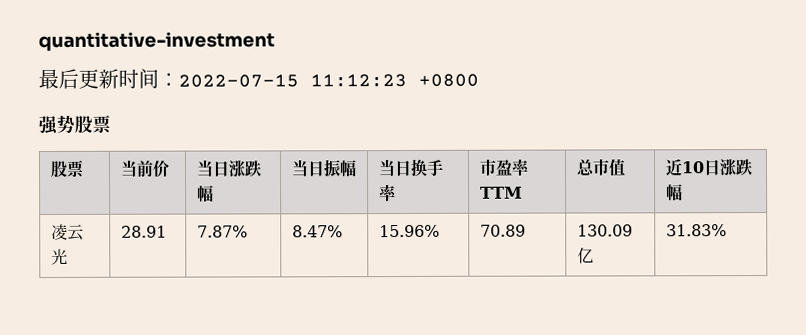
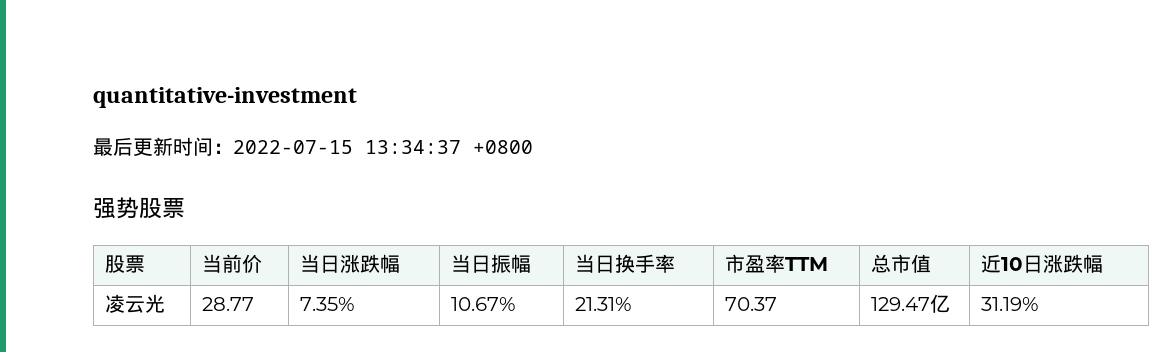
- 最后更新时间：2022-07-15 11:12:23 +0800
+ 最后更新时间：2022-07-15 13:34:37 +0800
- 凌云光 | 28.91 | 7.87% | 8.47% | 15.96% | 70.89 | 130.09亿 | 31.83%
+ 凌云光 | 28.77 | 7.35% | 10.67% | 21.31% | 70.37 | 129.47亿 | 31.19%

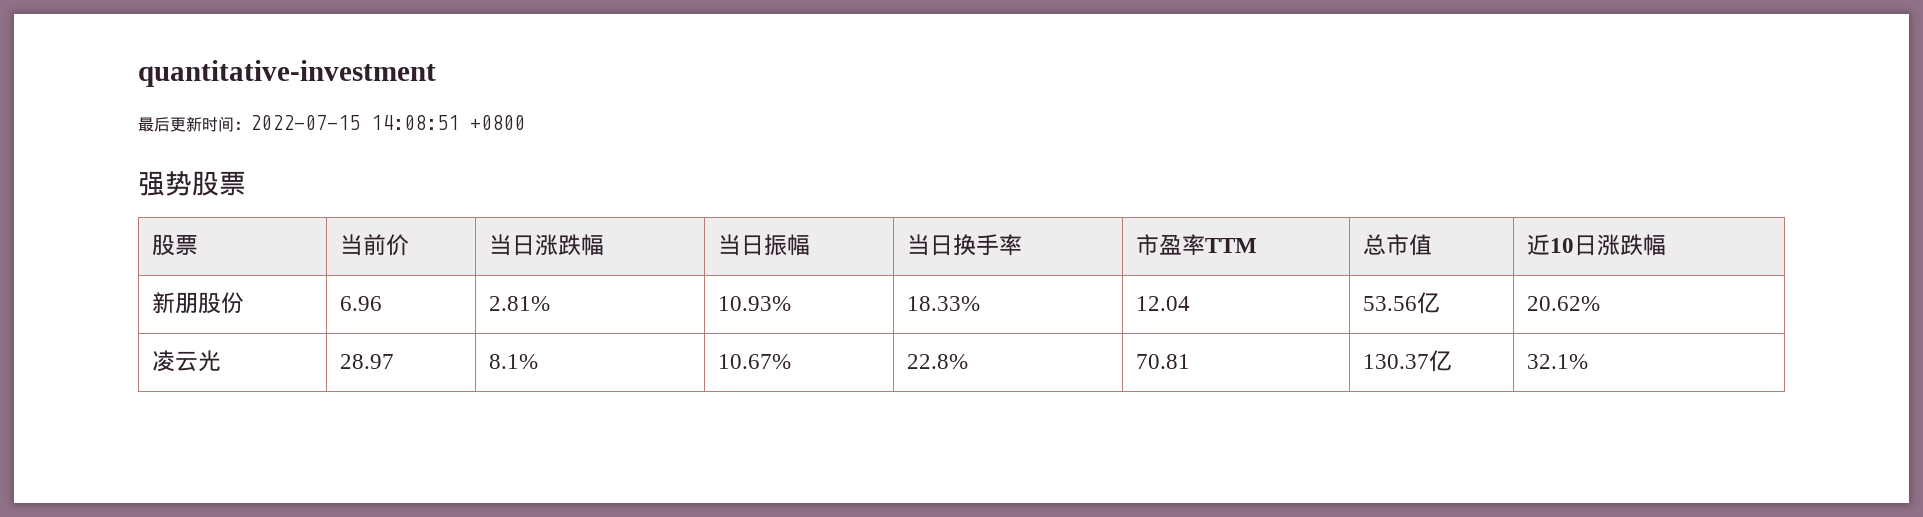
- 最后更新时间：2022-07-15 13:34:37 +0800
+ 最后更新时间：2022-07-15 14:08:51 +0800
+ 新朋股份 | 6.96 | 2.81% | 10.93% | 18.33% | 12.04 | 53.56亿 | 20.62%
- 凌云光 | 28.77 | 7.35% | 10.67% | 21.31% | 70.37 | 129.47亿 | 31.19%
+ 凌云光 | 28.97 | 8.1% | 10.67% | 22.8% | 70.81 | 130.37亿 | 32.1%

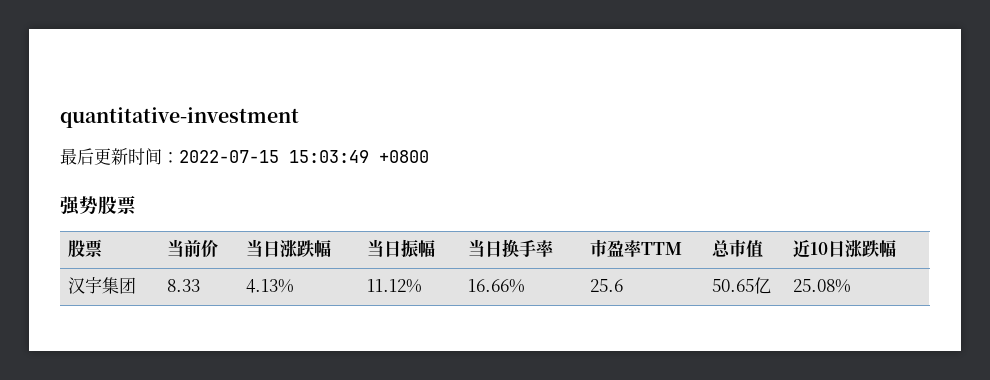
- 最后更新时间：2022-07-15 14:08:51 +0800
+ 最后更新时间：2022-07-15 15:03:49 +0800
- 新朋股份 | 6.96 | 2.81% | 10.93% | 18.33% | 12.04 | 53.56亿 | 20.62%
- 凌云光 | 28.97 | 8.1% | 10.67% | 22.8% | 70.81 | 130.37亿 | 32.1%
+ 汉宇集团 | 8.33 | 4.13% | 11.12% | 16.66% | 25.6 | 50.65亿 | 25.08%

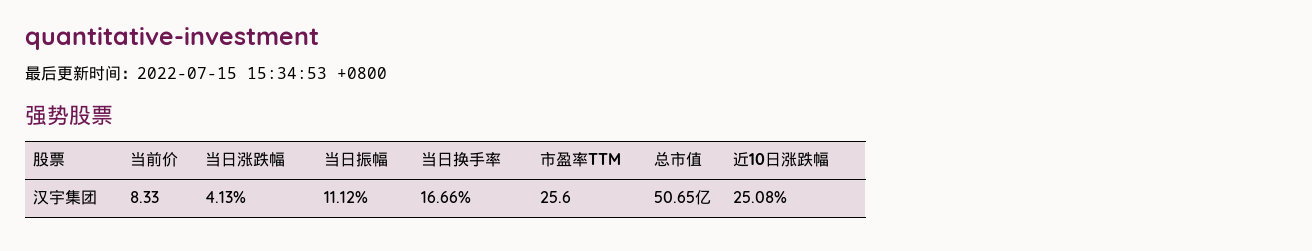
- 最后更新时间：2022-07-15 15:03:49 +0800
+ 最后更新时间：2022-07-15 15:34:53 +0800

